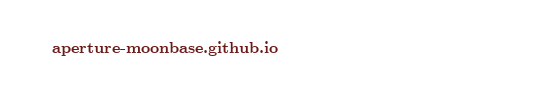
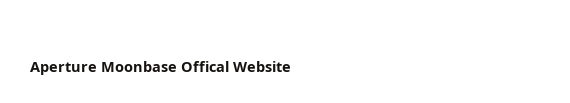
- aperture-moonbase.github.io
+ Aperture Moonbase Offical Website

